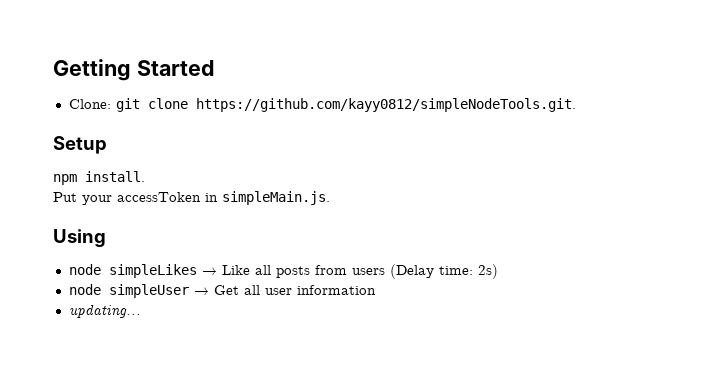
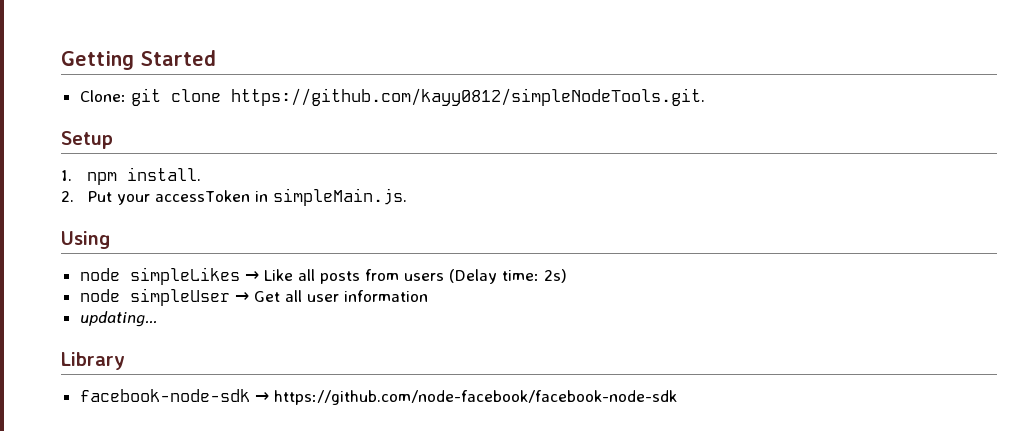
- npm install.
+ 1. npm install.
- Put your accessToken in simpleMain.js.
+ 2. Put your accessToken in simpleMain.js.
+ Library
+ facebook-node-sdk → https://github.com/node-facebook/facebook-node-sdk

